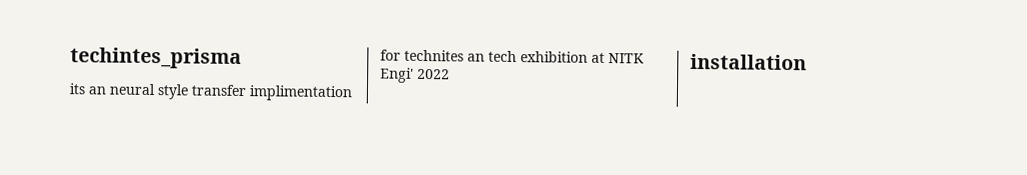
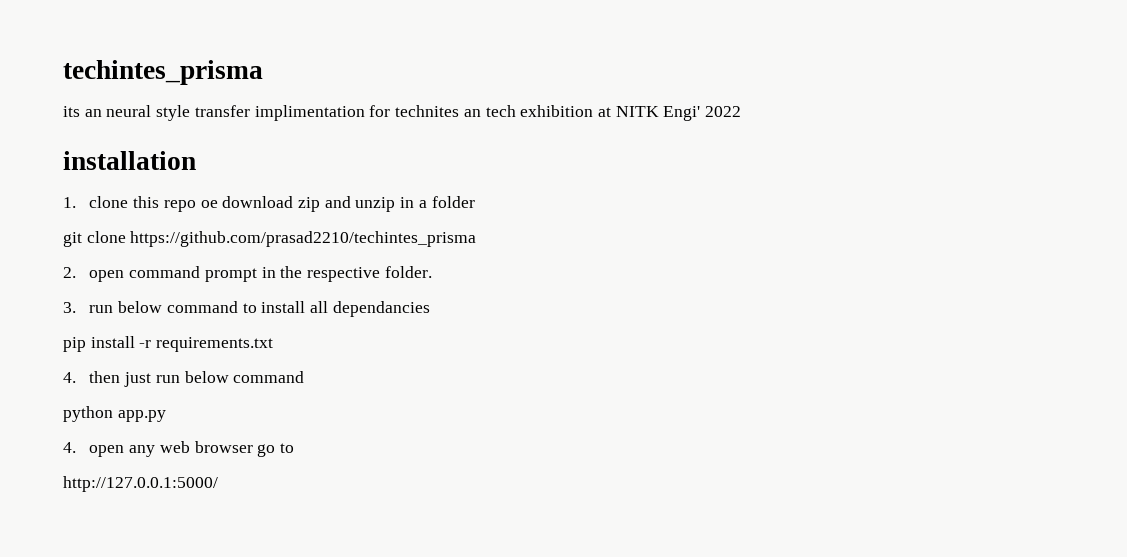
+ 1. clone this repo oe download zip and unzip in a folder
+ git clone https://github.com/prasad2210/techintes_prisma
+ 2. open command prompt in the respective folder.
+ 3. run below command to install all dependancies
+ pip install -r requirements.txt
+ 4. then just run below command
+ python app.py
+ 4. open any web browser go to
+ http://127.0.0.1:5000/

